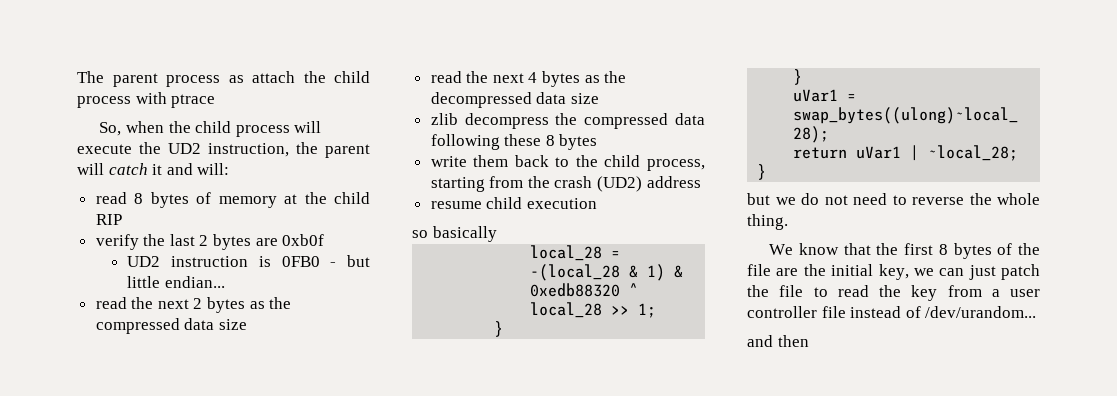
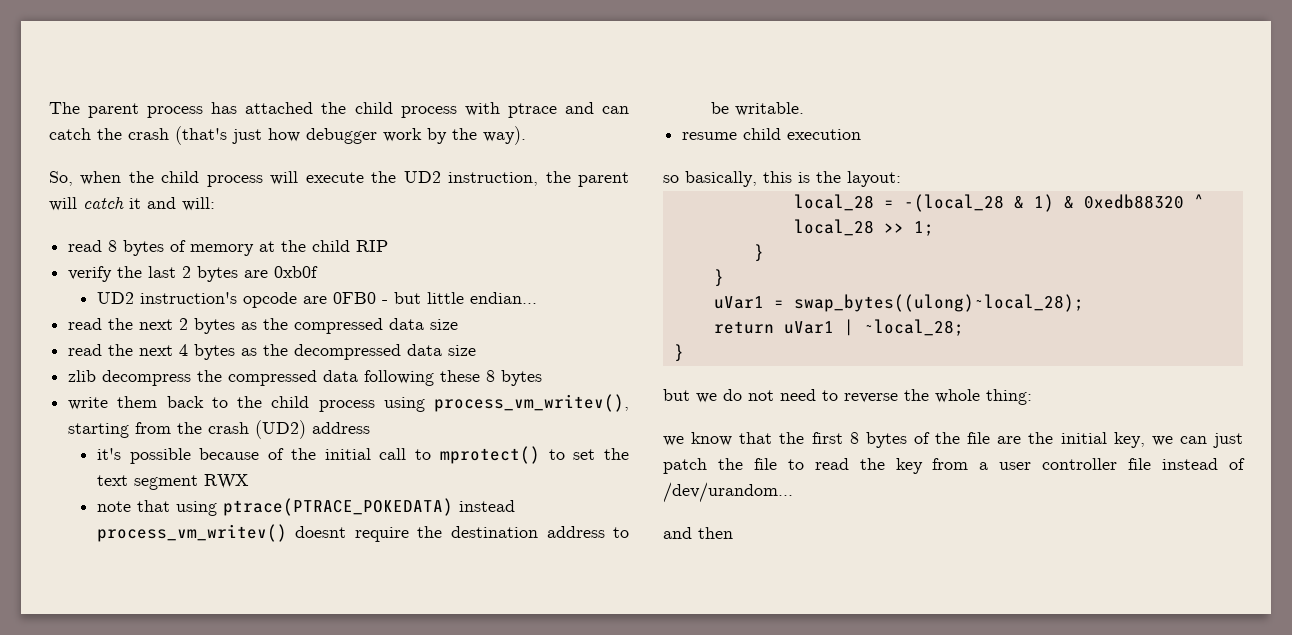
- The parent process as attach the child process with ptrace
+ The parent process has attached the child process with ptrace and can catch the crash (that's just how debugger work by the way).
- UD2 instruction is 0FB0 - but little endian...
+ UD2 instruction's opcode are 0FB0 - but little endian...
- write them back to the child process, starting from the crash (UD2) address
+ write them back to the child process using process_vm_writev(), starting from the crash (UD2) address
+ it's possible because of the initial call to mprotect() to set the text segment RWX
+ note that using ptrace(PTRACE_POKEDATA) instead process_vm_writev() doesnt require the destination address to be writable.
- so basically
+ so basically, this is the layout:
- but we do not need to reverse the whole thing.
- We know that the first 8 bytes of the file are the initial key, we can just patch the file to read the key from a user controller file instead of /dev/urandom...
+ but we do not need to reverse the whole thing:
+ we know that the first 8 bytes of the file are the initial key, we can just patch the file to read the key from a user controller file instead of /dev/urandom...

